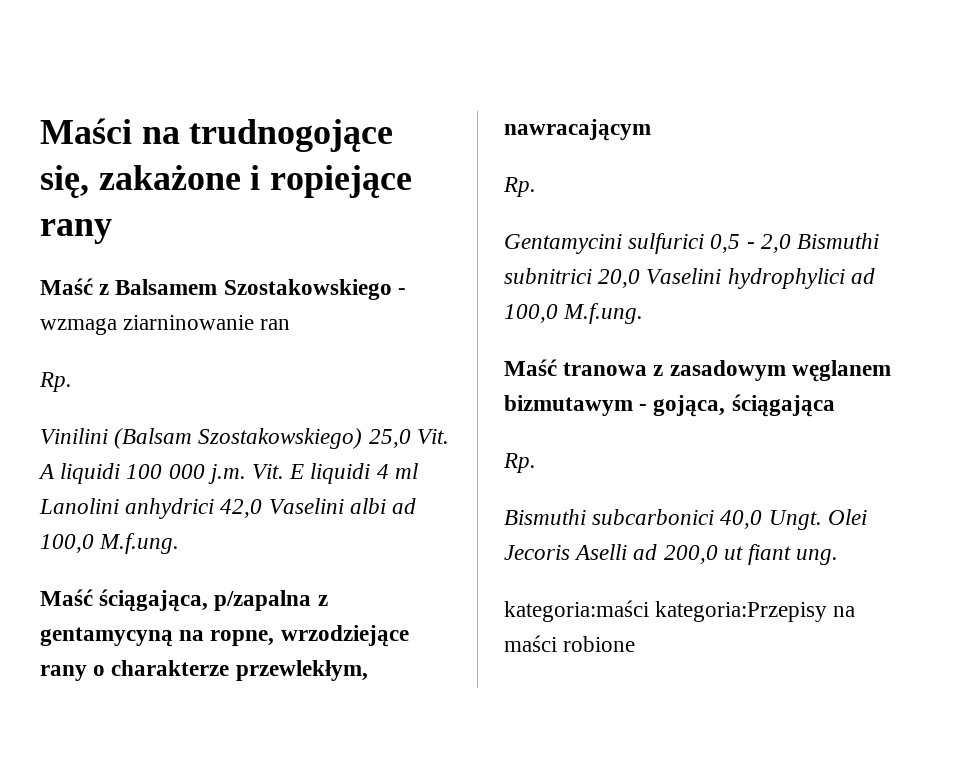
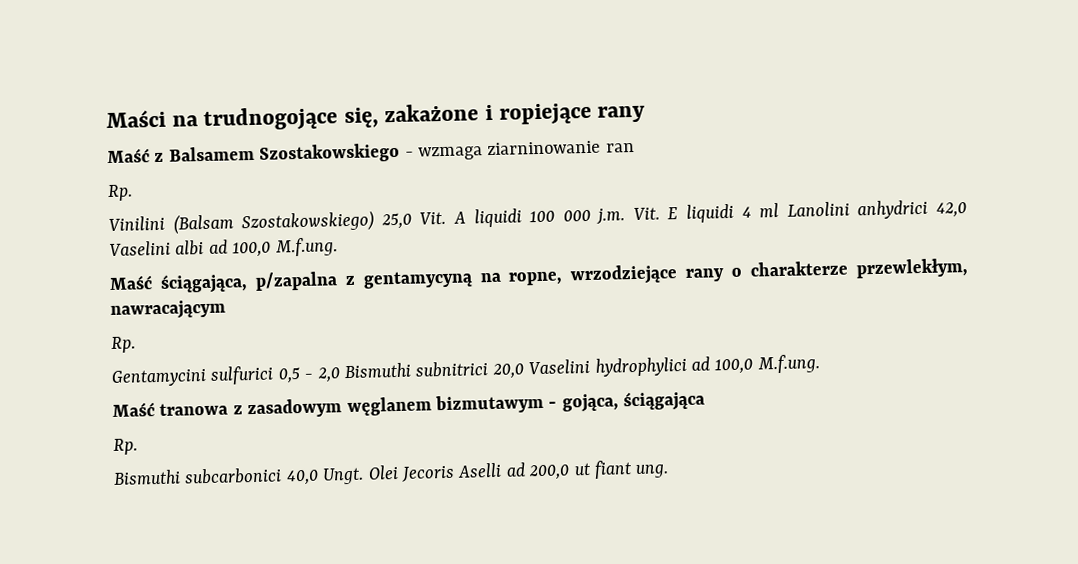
- kategoria:maści kategoria:Przepisy na maści robione

